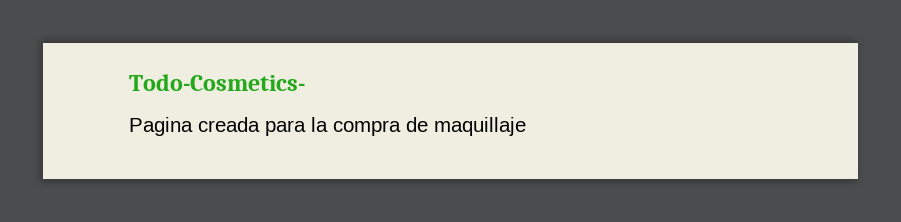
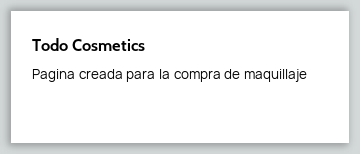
- Todo-Cosmetics-
+ Todo Cosmetics

